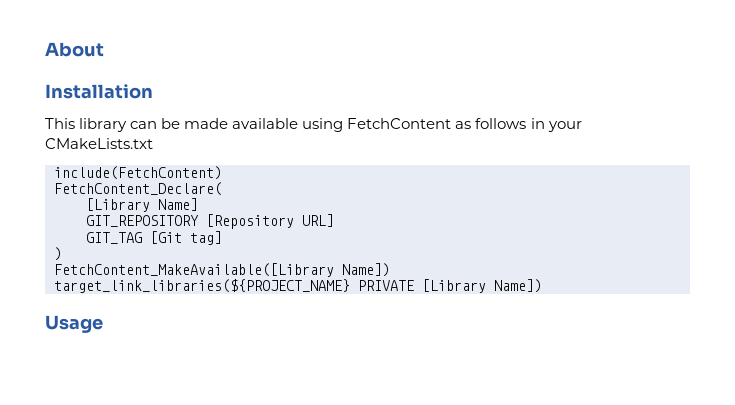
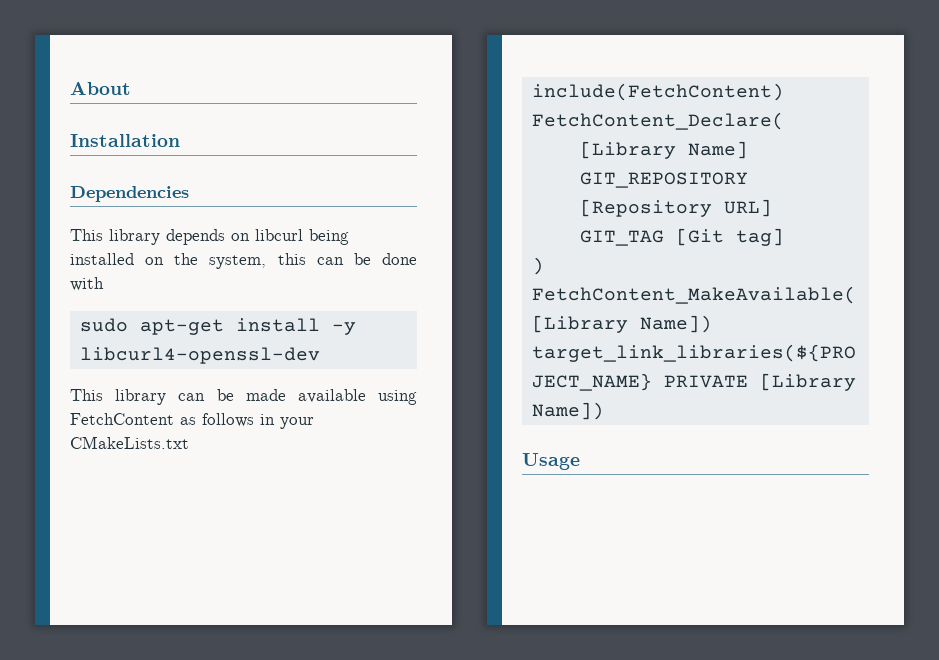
+ Dependencies
+ This library depends on libcurl being installed on the system, this can be done with
+ sudo apt-get install -y libcurl4-openssl-dev

